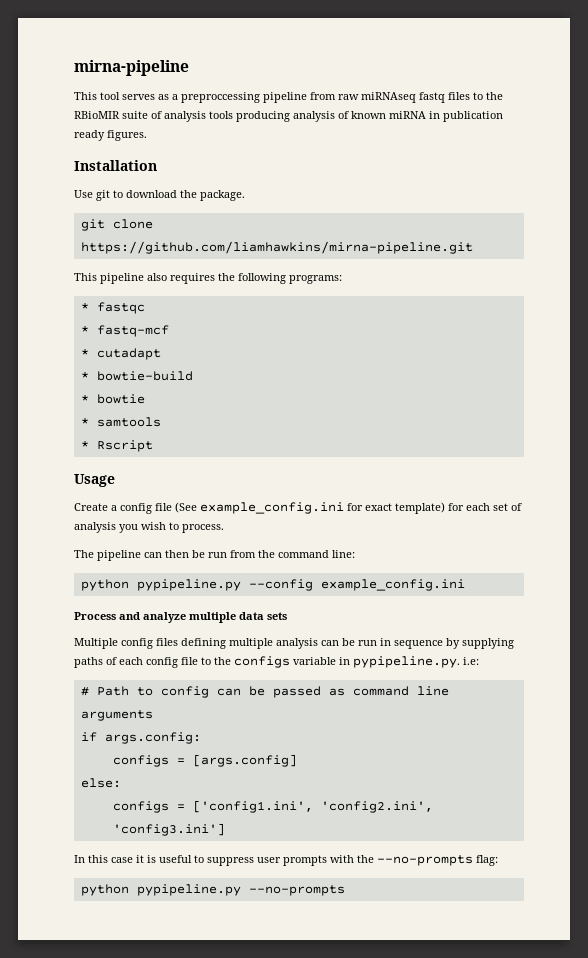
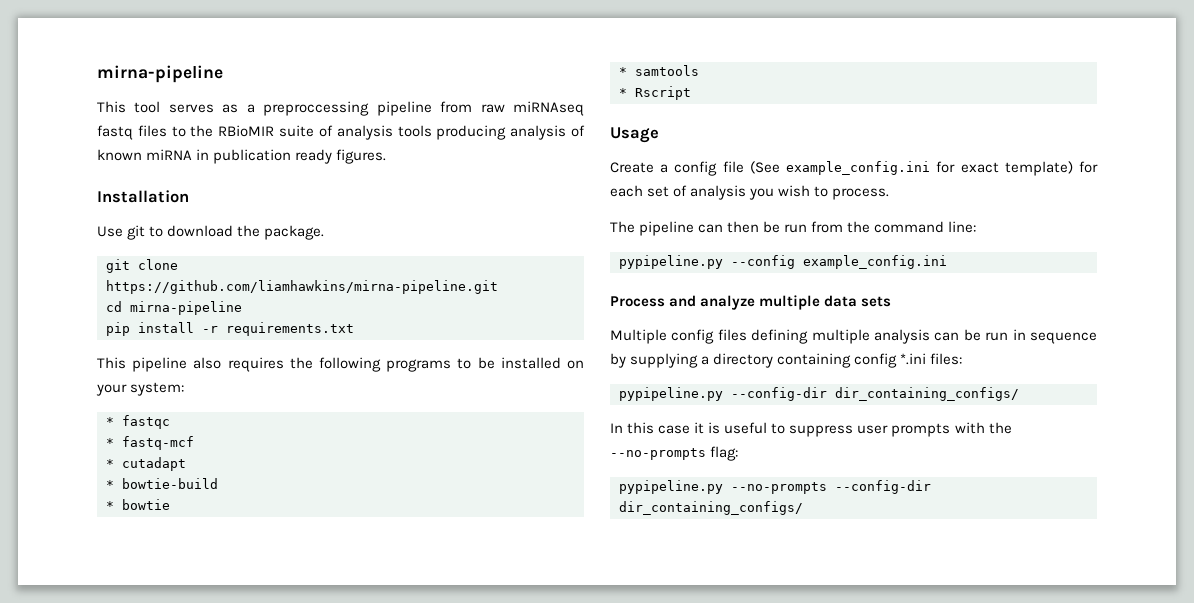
+ cd mirna-pipeline
+ pip install -r requirements.txt
- This pipeline also requires the following programs:
+ This pipeline also requires the following programs to be installed on your system:
- python pypipeline.py --config example_config.ini
+ pypipeline.py --config example_config.ini
- Multiple config files defining multiple analysis can be run in sequence by supplying paths of each config file to the configs variable in pypipeline.py. i.e:
- # Path to config can be passed as command line arguments
- if args.config:
- configs = [args.config]
- else:
- configs = ['config1.ini', 'config2.ini', 'config3.ini']
+ Multiple config files defining multiple analysis can be run in sequence by supplying a directory containing config *.ini files:
+ pypipeline.py --config-dir dir_containing_configs/
- python pypipeline.py --no-prompts
+ pypipeline.py --no-prompts --config-dir dir_containing_configs/

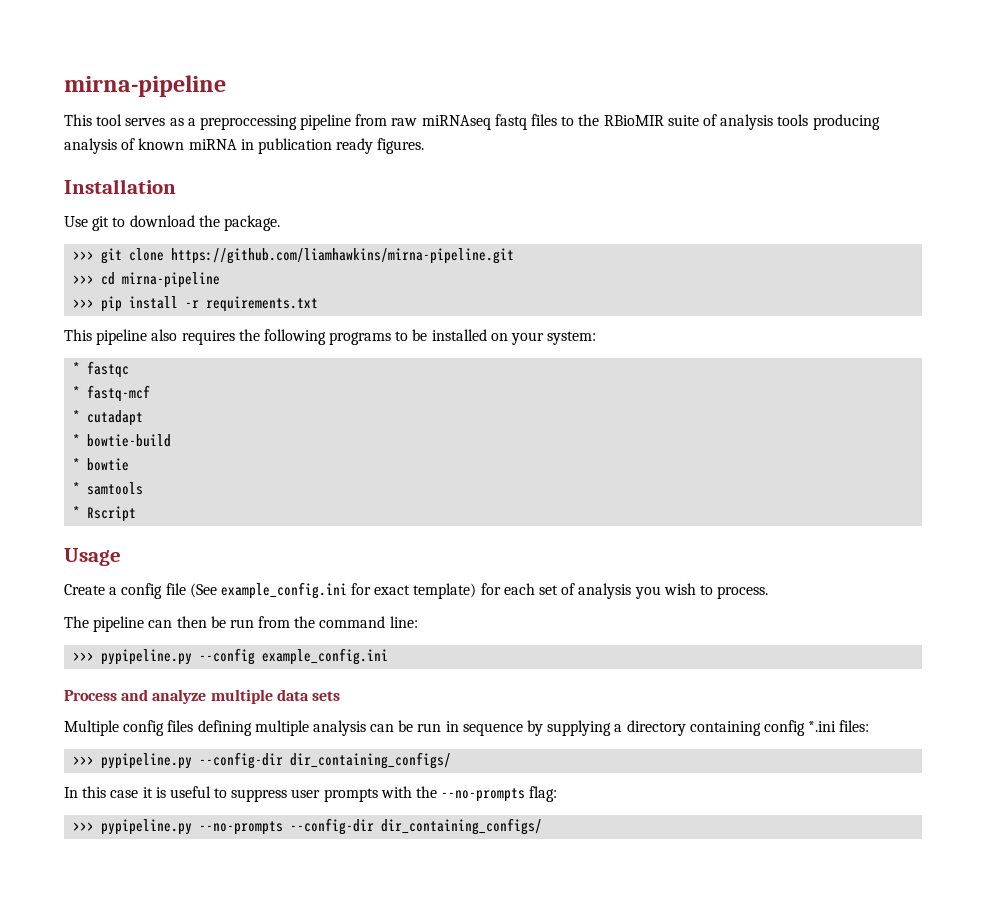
- git clone https://github.com/liamhawkins/mirna-pipeline.git
+ >>> git clone https://github.com/liamhawkins/mirna-pipeline.git
- cd mirna-pipeline
+ >>> cd mirna-pipeline
- pip install -r requirements.txt
+ >>> pip install -r requirements.txt
- pypipeline.py --config example_config.ini
+ >>> pypipeline.py --config example_config.ini
- pypipeline.py --config-dir dir_containing_configs/
+ >>> pypipeline.py --config-dir dir_containing_configs/
- pypipeline.py --no-prompts --config-dir dir_containing_configs/
+ >>> pypipeline.py --no-prompts --config-dir dir_containing_configs/

